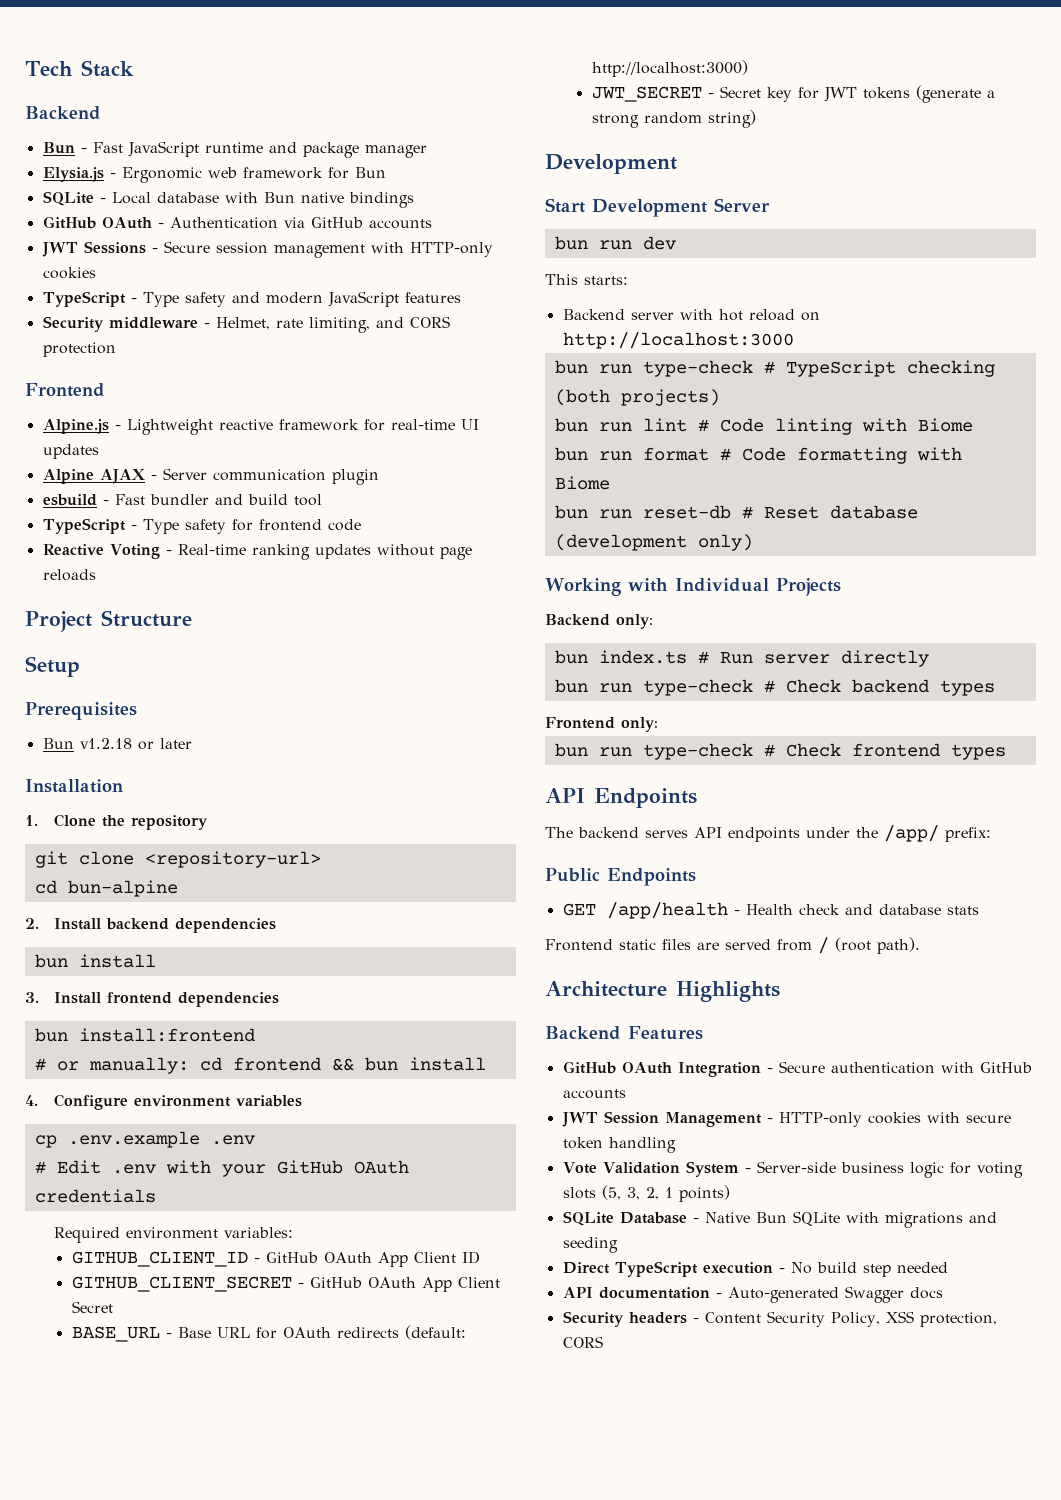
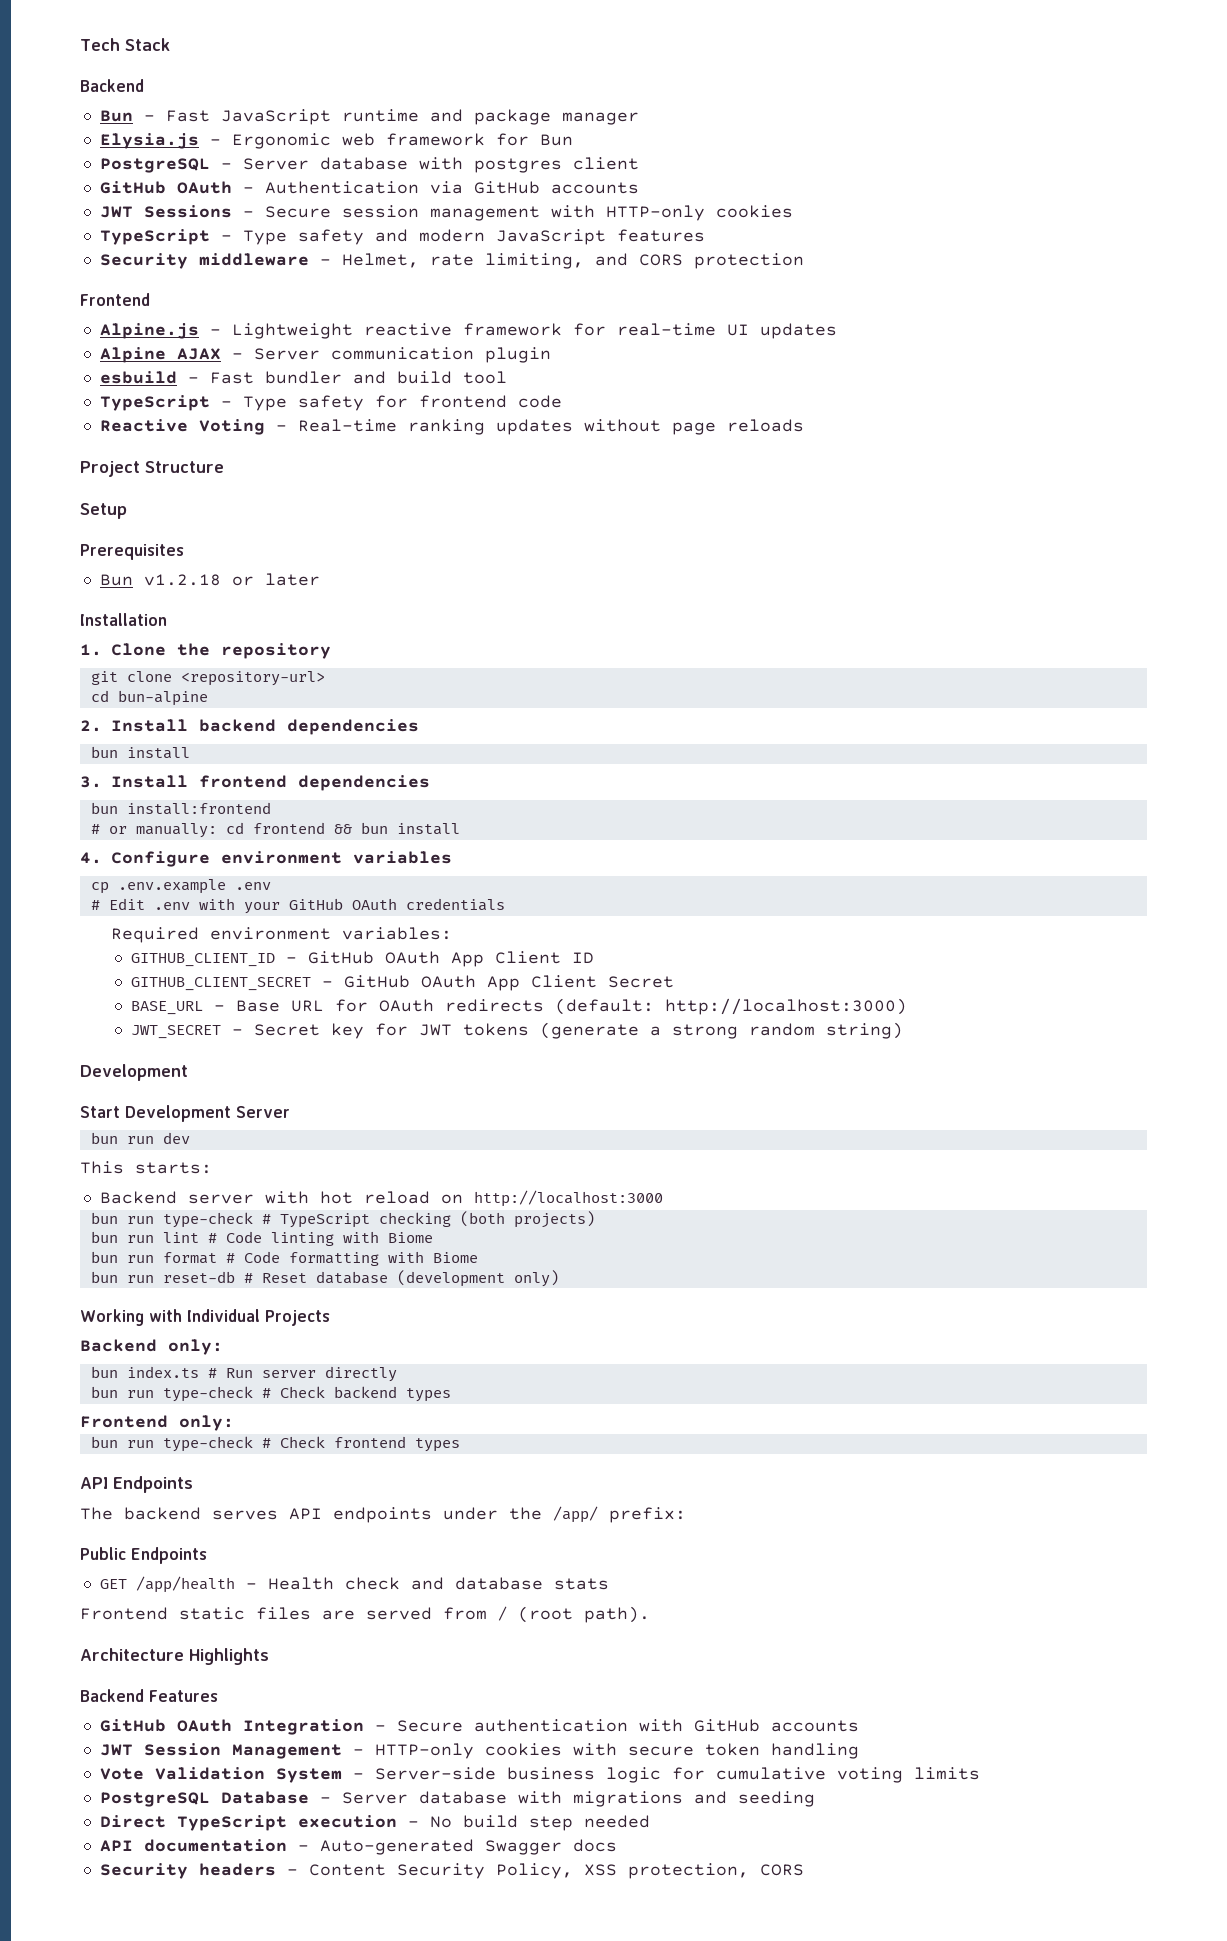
- SQLite - Local database with Bun native bindings
+ PostgreSQL - Server database with postgres client
- Vote Validation System - Server-side business logic for voting slots (5, 3, 2, 1 points)
- SQLite Database - Native Bun SQLite with migrations and seeding
+ Vote Validation System - Server-side business logic for cumulative voting limits
+ PostgreSQL Database - Server database with migrations and seeding

